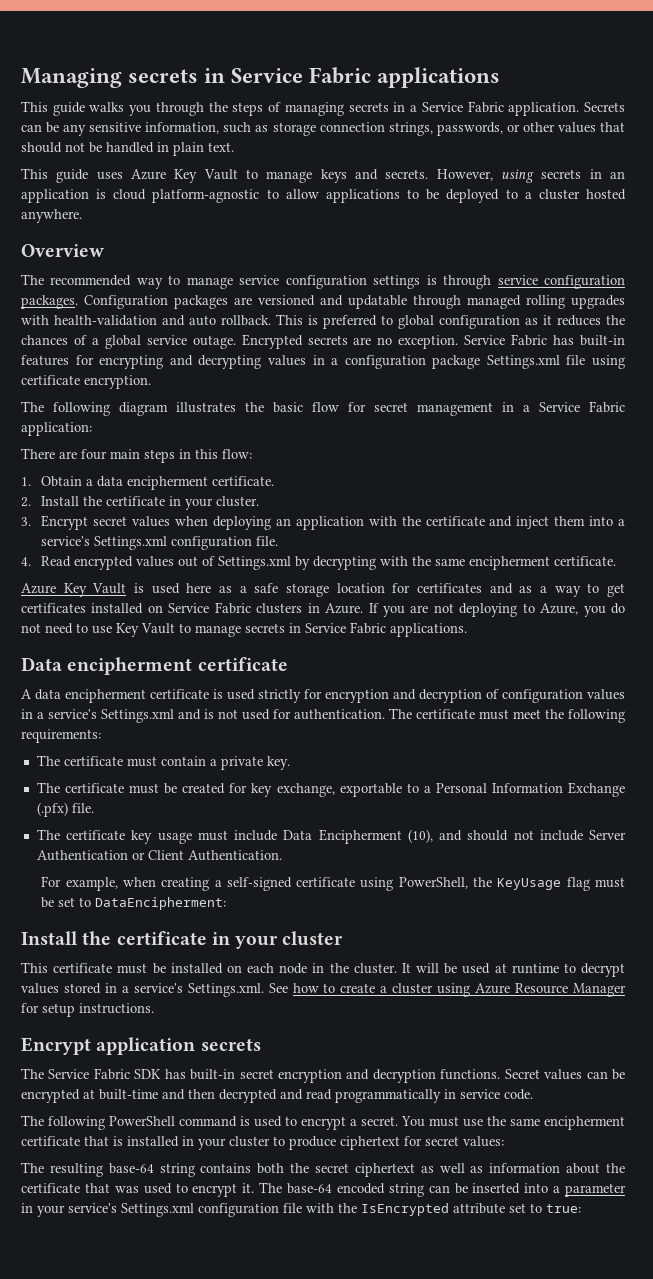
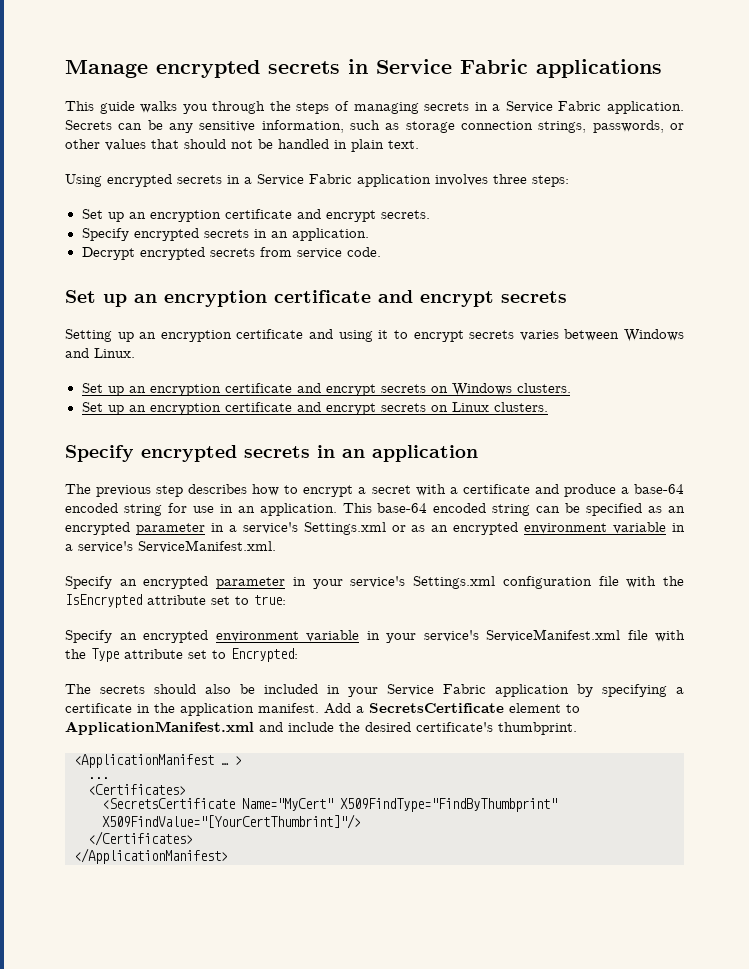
- Managing secrets in Service Fabric applications
+ Manage encrypted secrets in Service Fabric applications
- This guide uses Azure Key Vault to manage keys and secrets. However, using secrets in an application is cloud platform-agnostic to allow applications to be deployed to a cluster hosted anywhere.
- Overview
- The recommended way to manage service configuration settings is through service configuration packages. Configuration packages are versioned and updatable through managed rolling upgrades with health-validation and auto rollback. This is preferred to global configuration as it reduces the chances of a global service outage. Encrypted secrets are no exception. Service Fabric has built-in features for encrypting and decrypting values in a configuration package Settings.xml file using certificate encryption.
- The following diagram illustrates the basic flow for secret management in a Service Fabric application:
- There are four main steps in this flow:
- 1. Obtain a data encipherment certificate.
- 2. Install the certificate in your cluster.
- 3. Encrypt secret values when deploying an application with the certificate and inject them into a service's Settings.xml configuration file.
- 4. Read encrypted values out of Settings.xml by decrypting with the same encipherment certificate.
- Azure Key Vault is used here as a safe storage location for certificates and as a way to get certificates installed on Service Fabric clusters in Azure. If you are not deploying to Azure, you do not need to use Key Vault to manage secrets in Service Fabric applications.
- Data encipherment certificate
- A data encipherment certificate is used strictly for encryption and decryption of configuration values in a service's Settings.xml and is not used for authentication. The certificate must meet the following requirements:
- The certificate must contain a private key.
- The certificate must be created for key exchange, exportable to a Personal Information Exchange (.pfx) file.
- The certificate key usage must include Data Encipherment (10), and should not include Server Authentication or Client Authentication.
- For example, when creating a self-signed certificate using PowerShell, the KeyUsage flag must be set to DataEncipherment:
- Install the certificate in your cluster
- This certificate must be installed on each node in the cluster. It will be used at runtime to decrypt values stored in a service's Settings.xml. See how to create a cluster using Azure Resource Manager for setup instructions.
- Encrypt application secrets
- The Service Fabric SDK has built-in secret encryption and decryption functions. Secret values can be encrypted at built-time and then decrypted and read programmatically in service code.
- The following PowerShell command is used to encrypt a secret. You must use the same encipherment certificate that is installed in your cluster to produce ciphertext for secret values:
- The resulting base-64 string contains both the secret ciphertext as well as information about the certificate that was used to encrypt it. The base-64 encoded string can be inserted into a parameter in your service's Settings.xml configuration file with the IsEncrypted attribute set to true:
+ Using encrypted secrets in a Service Fabric application involves three steps:
+ Set up an encryption certificate and encrypt secrets.
+ Specify encrypted secrets in an application.
+ Decrypt encrypted secrets from service code.
+ Set up an encryption certificate and encrypt secrets
+ Setting up an encryption certificate and using it to encrypt secrets varies between Windows and Linux.
+ Set up an encryption certificate and encrypt secrets on Windows clusters.
+ Set up an encryption certificate and encrypt secrets on Linux clusters.
+ Specify encrypted secrets in an application
+ The previous step describes how to encrypt a secret with a certificate and produce a base-64 encoded string for use in an application. This base-64 encoded string can be specified as an encrypted parameter in a service's Settings.xml or as an encrypted environment variable in a service's ServiceManifest.xml.
+ Specify an encrypted parameter in your service's Settings.xml configuration file with the IsEncrypted attribute set to true:
+ Specify an encrypted environment variable in your service's ServiceManifest.xml file with the Type attribute set to Encrypted:
+ The secrets should also be included in your Service Fabric application by specifying a certificate in the application manifest. Add a SecretsCertificate element to ApplicationManifest.xml and include the desired certificate's thumbprint.
+ <ApplicationManifest … >
+ ...
+ <Certificates>
+ <SecretsCertificate Name="MyCert" X509FindType="FindByThumbprint" X509FindValue="[YourCertThumbrint]"/>
+ </Certificates>
+ </ApplicationManifest>

